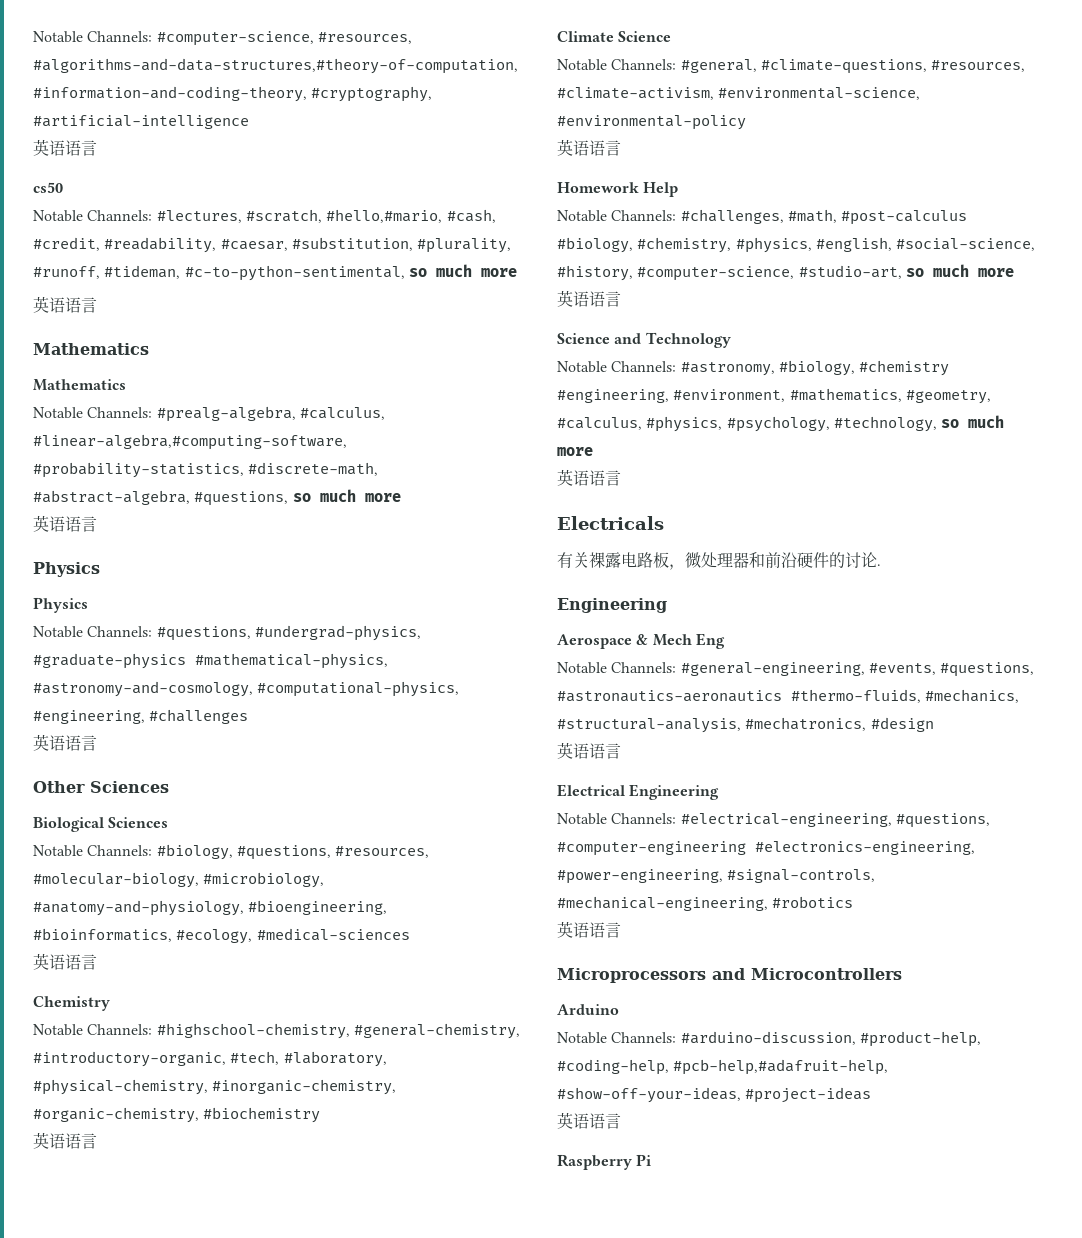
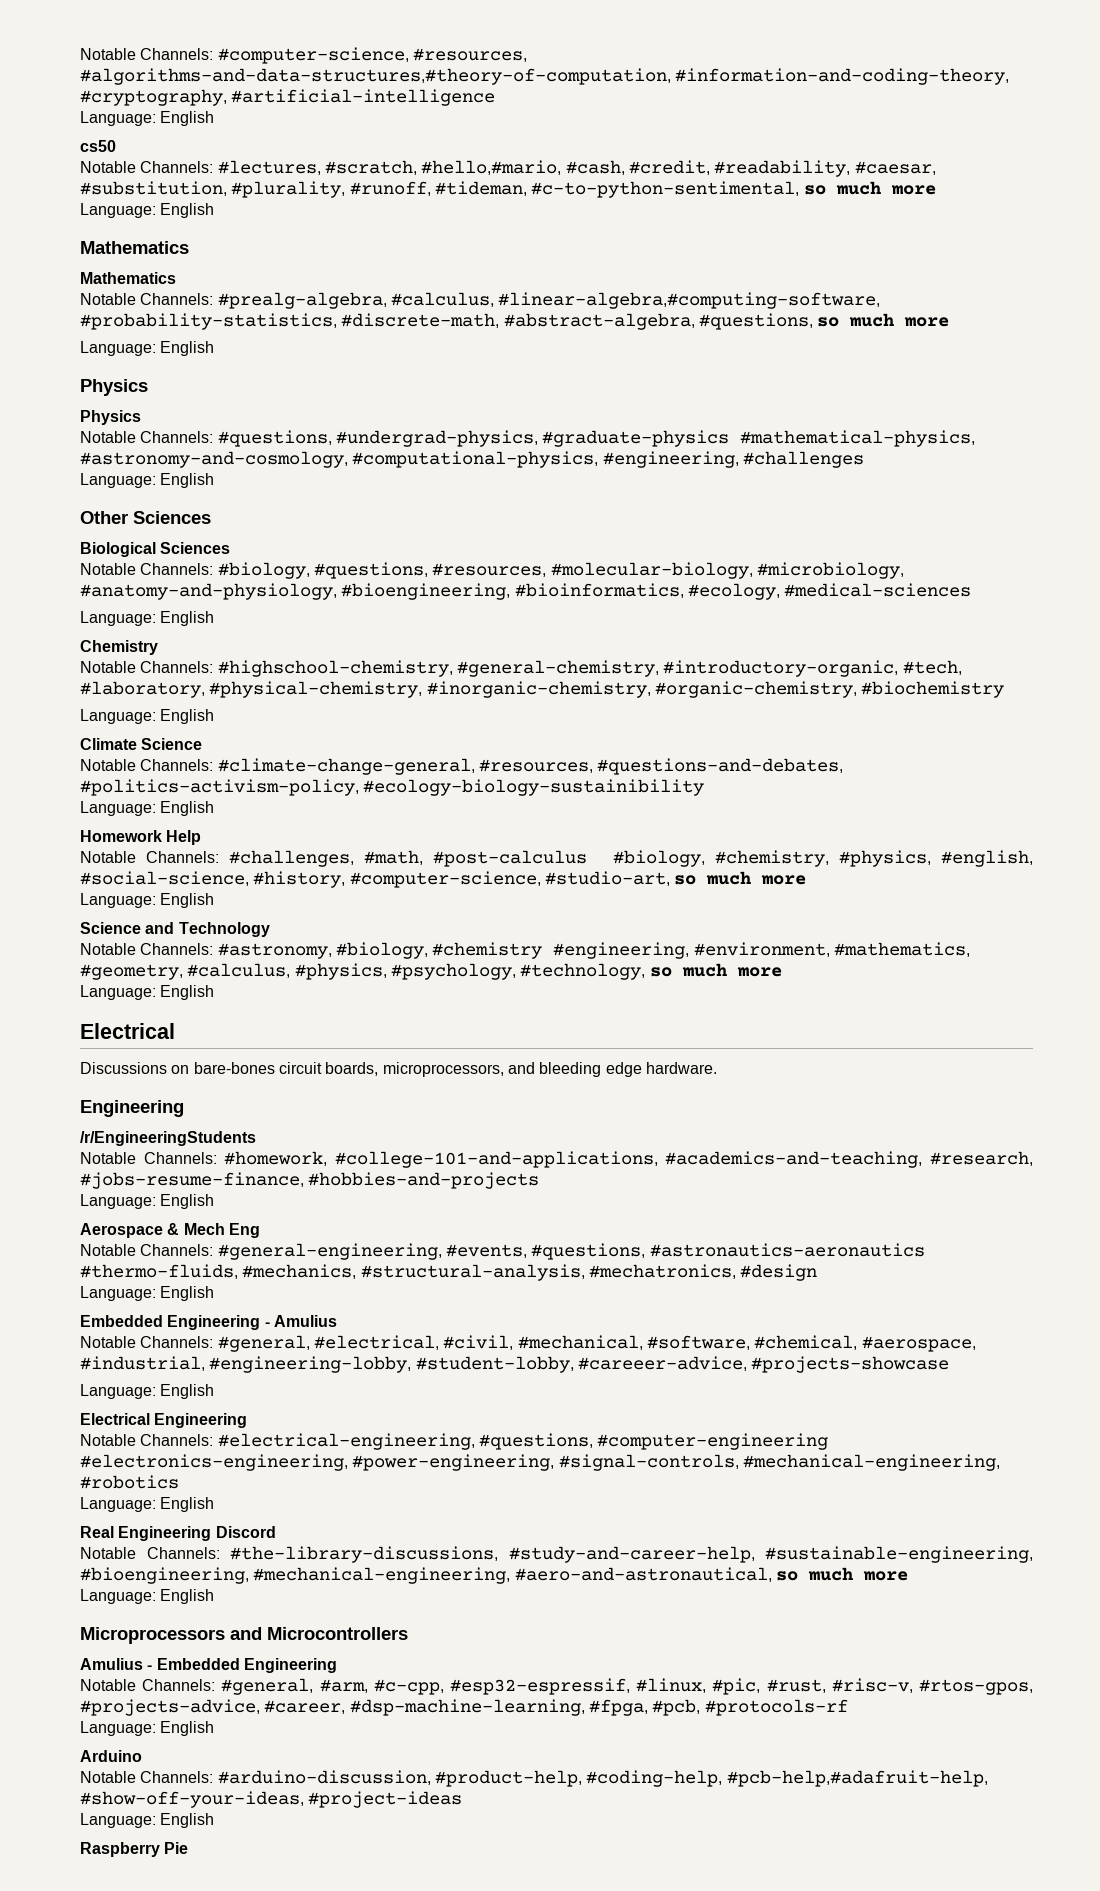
  Notable Channels: #computer-science, #resources, #algorithms-and-data-structures,#theory-of-computation, #information-and-coding-theory, #cryptography, #artificial-intelligence
- 英语语言
+ Language: English
  Notable Channels: #lectures, #scratch, #hello,#mario, #cash, #credit, #readability, #caesar, #substitution, #plurality, #runoff, #tideman, #c-to-python-sentimental, so much more
- 英语语言
+ Language: English
  Notable Channels: #prealg-algebra, #calculus, #linear-algebra,#computing-software, #probability-statistics, #discrete-math, #abstract-algebra, #questions, so much more
- 英语语言
+ Language: English
  Notable Channels: #questions, #undergrad-physics, #graduate-physics #mathematical-physics, #astronomy-and-cosmology, #computational-physics, #engineering, #challenges
- 英语语言
+ Language: English
  Notable Channels: #biology, #questions, #resources, #molecular-biology, #microbiology, #anatomy-and-physiology, #bioengineering, #bioinformatics, #ecology, #medical-sciences
- 英语语言
+ Language: English
  Notable Channels: #highschool-chemistry, #general-chemistry, #introductory-organic, #tech, #laboratory, #physical-chemistry, #inorganic-chemistry, #organic-chemistry, #biochemistry
- 英语语言
+ Language: English
- Notable Channels: #general, #climate-questions, #resources, #climate-activism, #environmental-science, #environmental-policy
- 英语语言
+ Notable Channels: #climate-change-general, #resources, #questions-and-debates, #politics-activism-policy, #ecology-biology-sustainibility
+ Language: English
  Notable Channels: #challenges, #math, #post-calculus #biology, #chemistry, #physics, #english, #social-science, #history, #computer-science, #studio-art, so much more
- 英语语言
+ Language: English
  Notable Channels: #astronomy, #biology, #chemistry #engineering, #environment, #mathematics, #geometry, #calculus, #physics, #psychology, #technology, so much more
- 英语语言
- Electricals
- 有关裸露电路板，微处理器和前沿硬件的讨论.
+ Language: English
+ Electrical
+ Discussions on bare-bones circuit boards, microprocessors, and bleeding edge hardware.
  Engineering
+ /r/EngineeringStudents
+ Notable Channels: #homework, #college-101-and-applications, #academics-and-teaching, #research, #jobs-resume-finance, #hobbies-and-projects
+ Language: English
  Notable Channels: #general-engineering, #events, #questions, #astronautics-aeronautics #thermo-fluids, #mechanics, #structural-analysis, #mechatronics, #design
- 英语语言
+ Language: English
+ Embedded Engineering - Amulius
+ Notable Channels: #general, #electrical, #civil, #mechanical, #software, #chemical, #aerospace, #industrial, #engineering-lobby, #student-lobby, #careeer-advice, #projects-showcase
+ Language: English
  Notable Channels: #electrical-engineering, #questions, #computer-engineering #electronics-engineering, #power-engineering, #signal-controls, #mechanical-engineering, #robotics
- 英语语言
+ Language: English
+ Real Engineering Discord
+ Notable Channels: #the-library-discussions, #study-and-career-help, #sustainable-engineering, #bioengineering, #mechanical-engineering, #aero-and-astronautical, so much more
+ Language: English
  Microprocessors and Microcontrollers
+ Amulius - Embedded Engineering
+ Notable Channels: #general, #arm, #c-cpp, #esp32-espressif, #linux, #pic, #rust, #risc-v, #rtos-gpos, #projects-advice, #career, #dsp-machine-learning, #fpga, #pcb, #protocols-rf
+ Language: English
  Notable Channels: #arduino-discussion, #product-help, #coding-help, #pcb-help,#adafruit-help, #show-off-your-ideas, #project-ideas
- 英语语言
+ Language: English
- Raspberry Pi
+ Raspberry Pie

